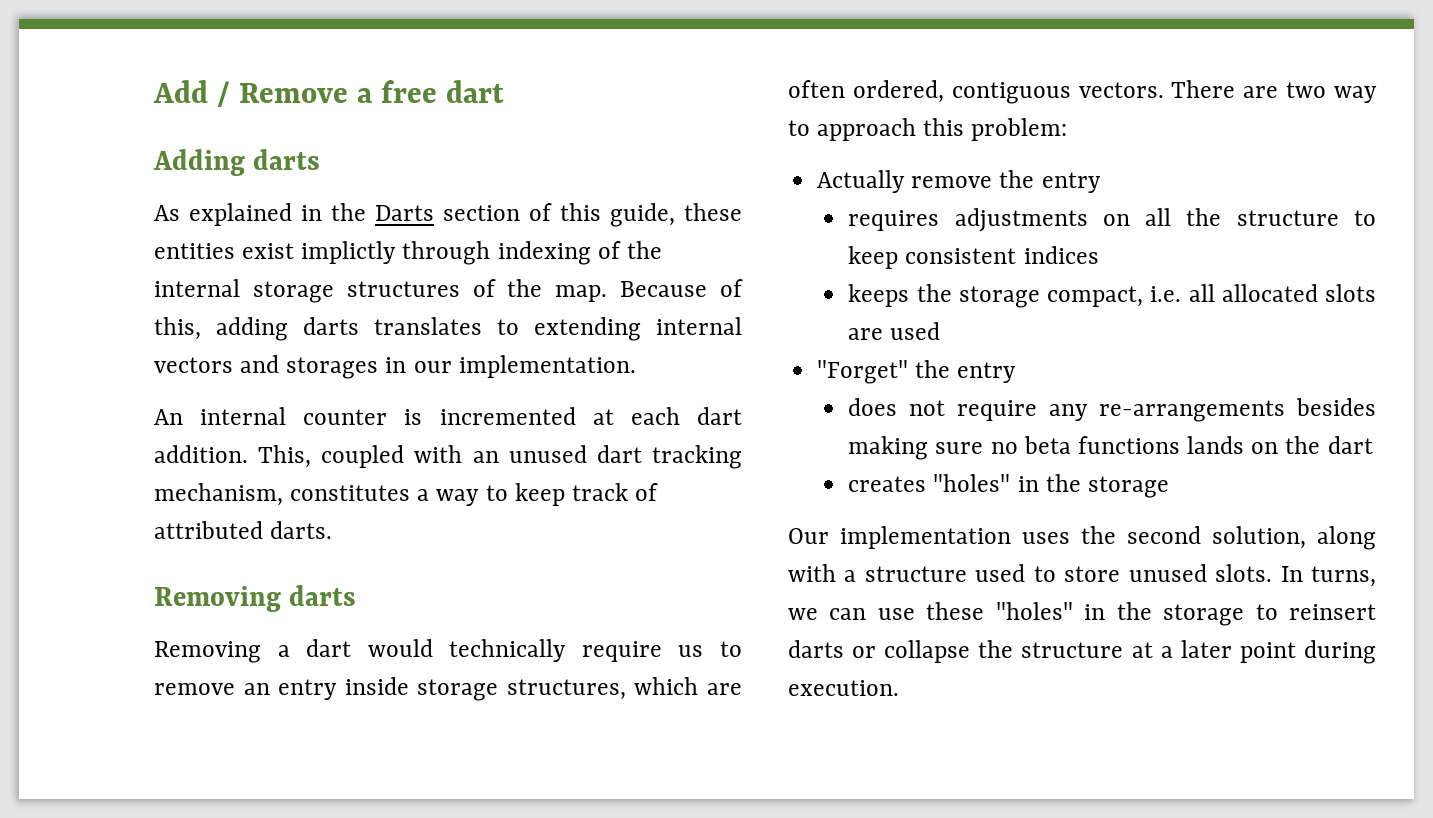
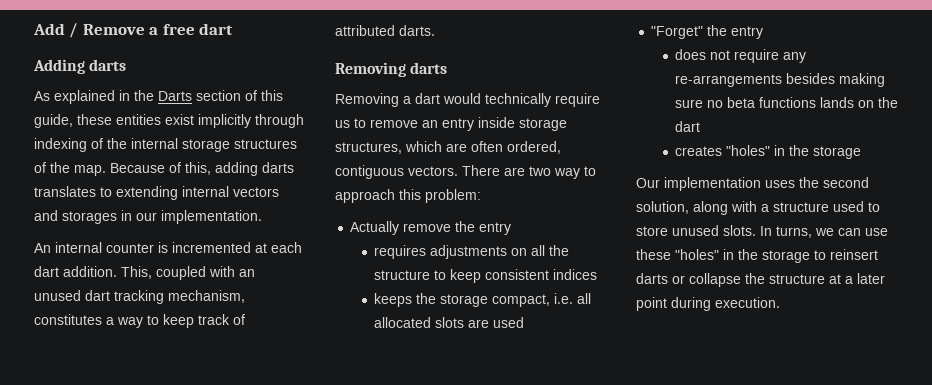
- As explained in the Darts section of this guide, these entities exist implictly through indexing of the internal storage structures of the map.
+ As explained in the Darts section of this guide, these entities exist implicitly through indexing of the internal storage structures of the map.

